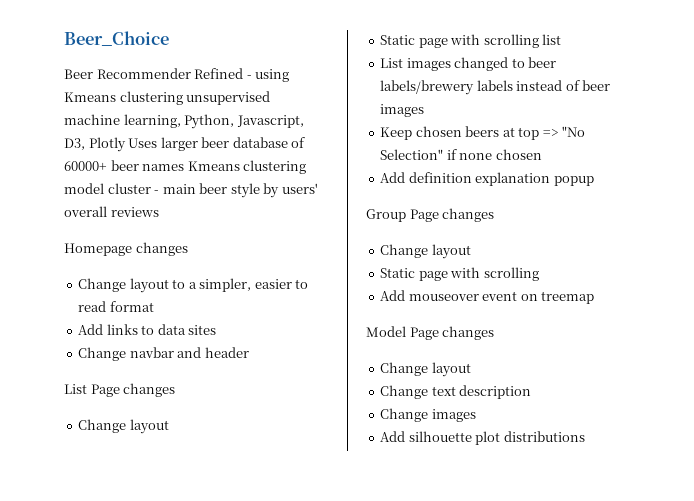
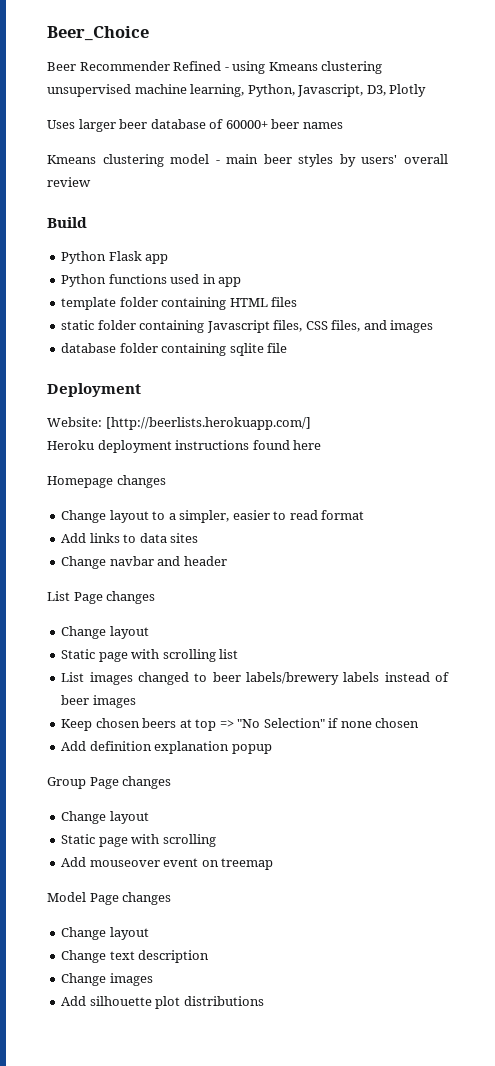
- Beer Recommender Refined - using Kmeans clustering unsupervised machine learning, Python, Javascript, D3, Plotly Uses larger beer database of 60000+ beer names Kmeans clustering model cluster - main beer style by users' overall reviews
+ Beer Recommender Refined - using Kmeans clustering unsupervised machine learning, Python, Javascript, D3, Plotly
+ Uses larger beer database of 60000+ beer names
+ Kmeans clustering model - main beer styles by users' overall review
+ Build
+ Python Flask app
+ Python functions used in app
+ template folder containing HTML files
+ static folder containing Javascript files, CSS files, and images
+ database folder containing sqlite file
+ Deployment
+ Website: [http://beerlists.herokuapp.com/]
+ Heroku deployment instructions found here

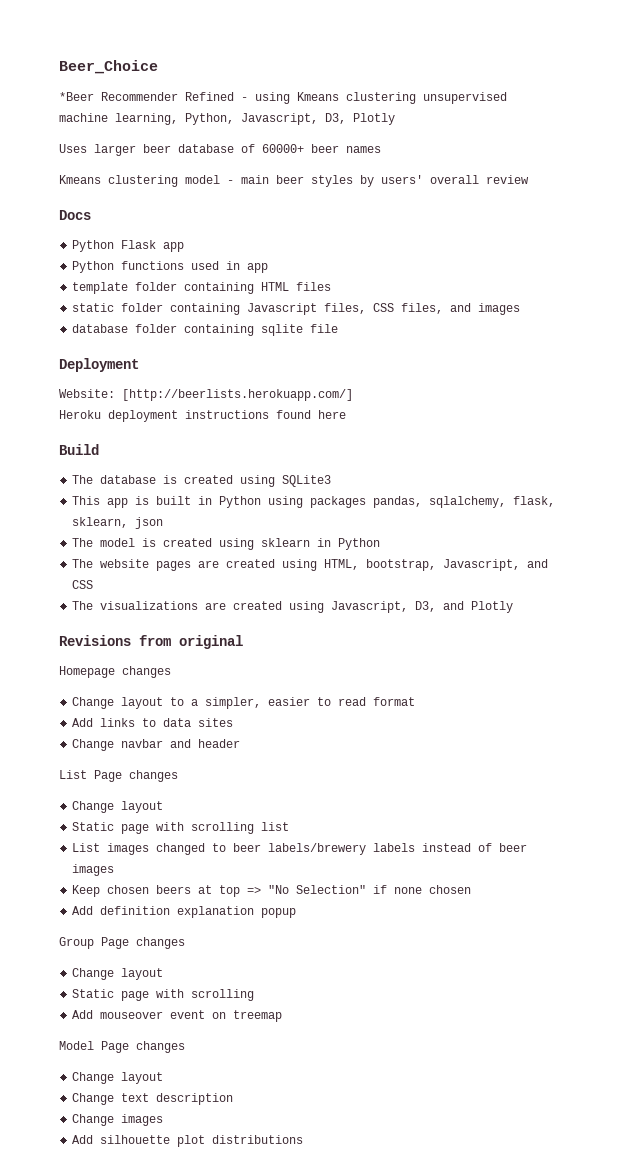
- Beer Recommender Refined - using Kmeans clustering unsupervised machine learning, Python, Javascript, D3, Plotly
+ *Beer Recommender Refined - using Kmeans clustering unsupervised machine learning, Python, Javascript, D3, Plotly
- Build
+ Docs
+ Build
+ The database is created using SQLite3
+ This app is built in Python using packages pandas, sqlalchemy, flask, sklearn, json
+ The model is created using sklearn in Python
+ The website pages are created using HTML, bootstrap, Javascript, and CSS
+ The visualizations are created using Javascript, D3, and Plotly
+ Revisions from original

